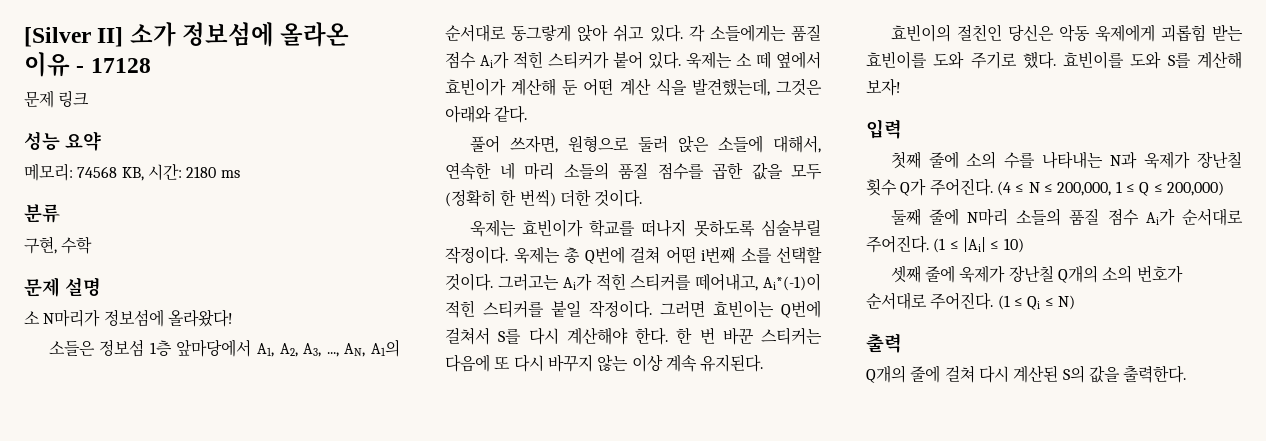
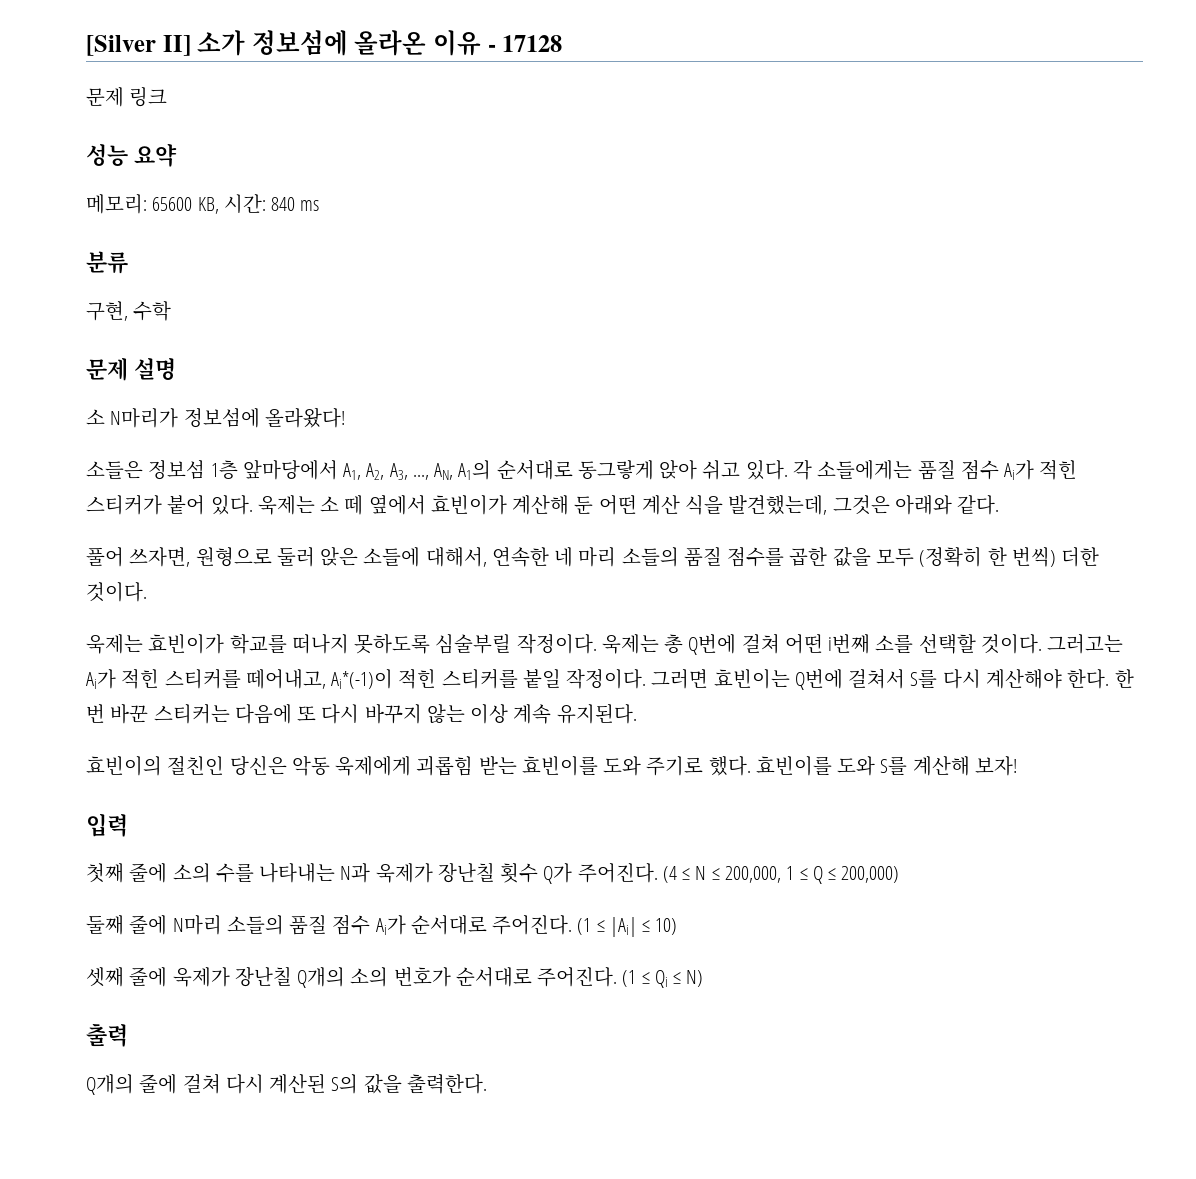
- 메모리: 74568 KB, 시간: 2180 ms
+ 메모리: 65600 KB, 시간: 840 ms

